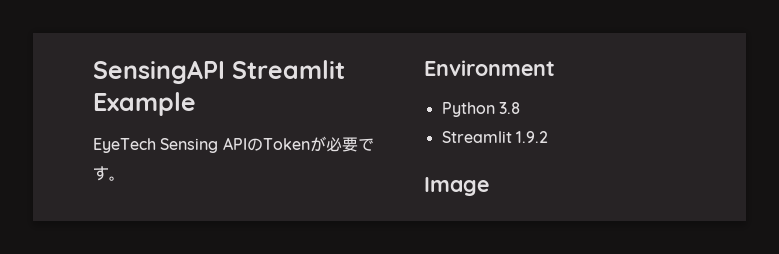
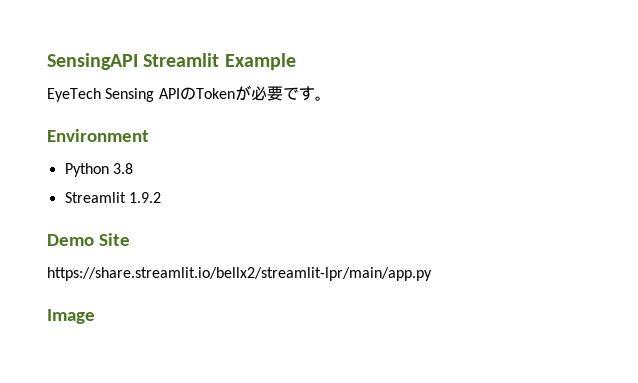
+ Demo Site
+ https://share.streamlit.io/bellx2/streamlit-lpr/main/app.py

